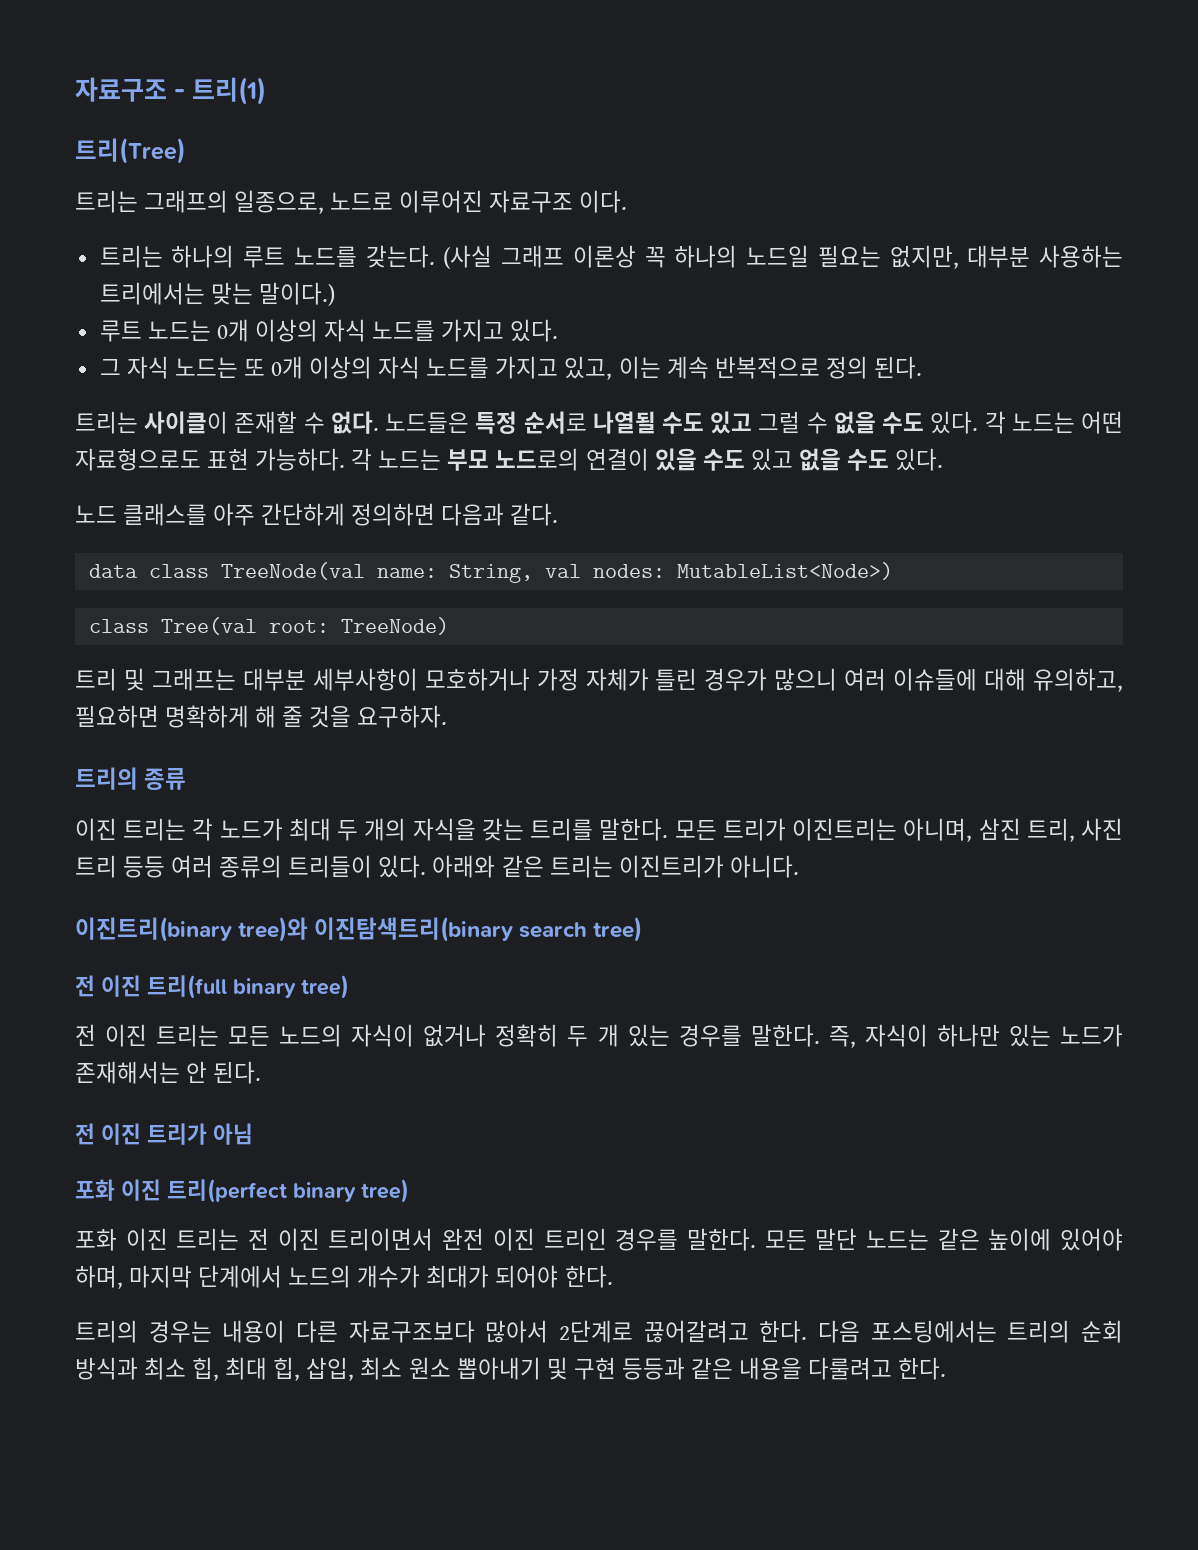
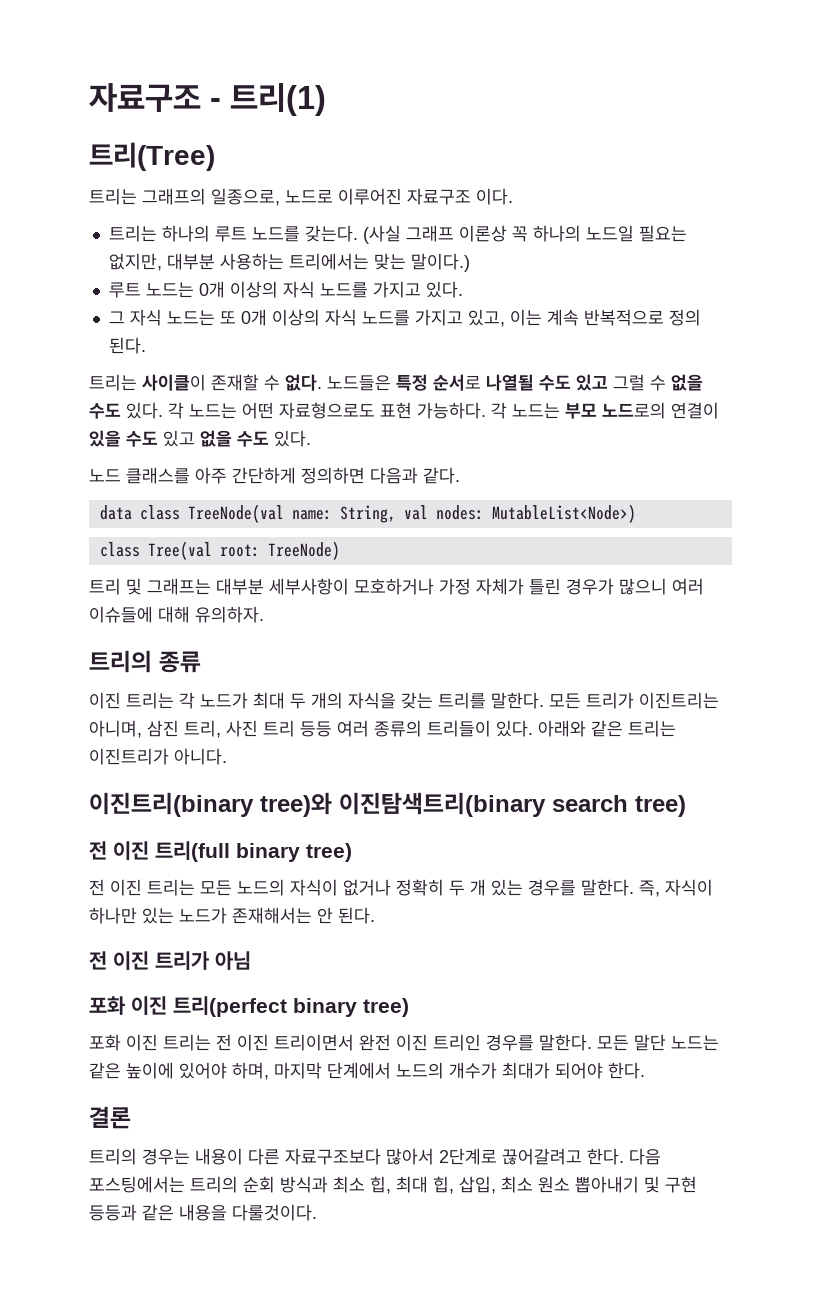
- 트리 및 그래프는 대부분 세부사항이 모호하거나 가정 자체가 틀린 경우가 많으니 여러 이슈들에 대해 유의하고, 필요하면 명확하게 해 줄 것을 요구하자.
+ 트리 및 그래프는 대부분 세부사항이 모호하거나 가정 자체가 틀린 경우가 많으니 여러 이슈들에 대해 유의하자.
+ 결론
- 다음 포스팅에서는 트리의 순회 방식과 최소 힙, 최대 힙, 삽입, 최소 원소 뽑아내기 및 구현 등등과 같은 내용을 다룰려고 한다.
+ 다음 포스팅에서는 트리의 순회 방식과 최소 힙, 최대 힙, 삽입, 최소 원소 뽑아내기 및 구현 등등과 같은 내용을 다룰것이다.

